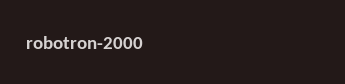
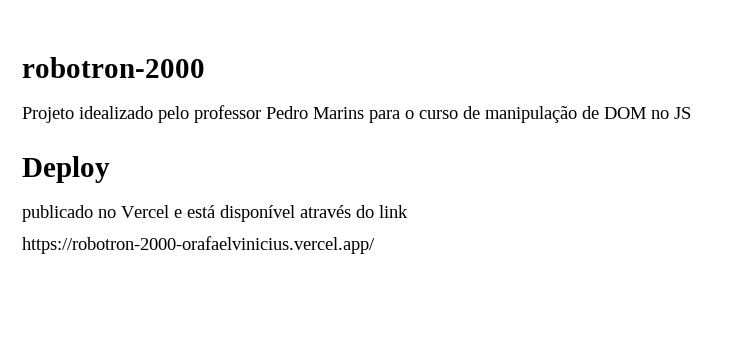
+ Projeto idealizado pelo professor Pedro Marins para o curso de manipulação de DOM no JS
+ Deploy
+ publicado no Vercel e está disponível através do link https://robotron-2000-orafaelvinicius.vercel.app/

